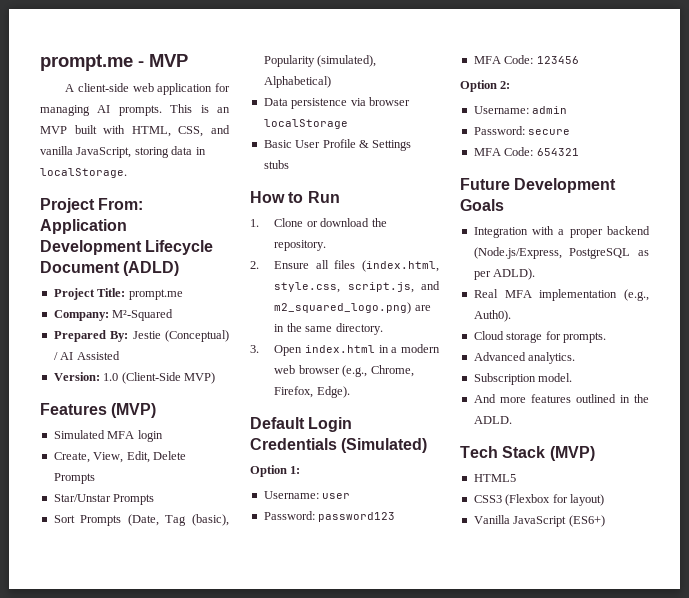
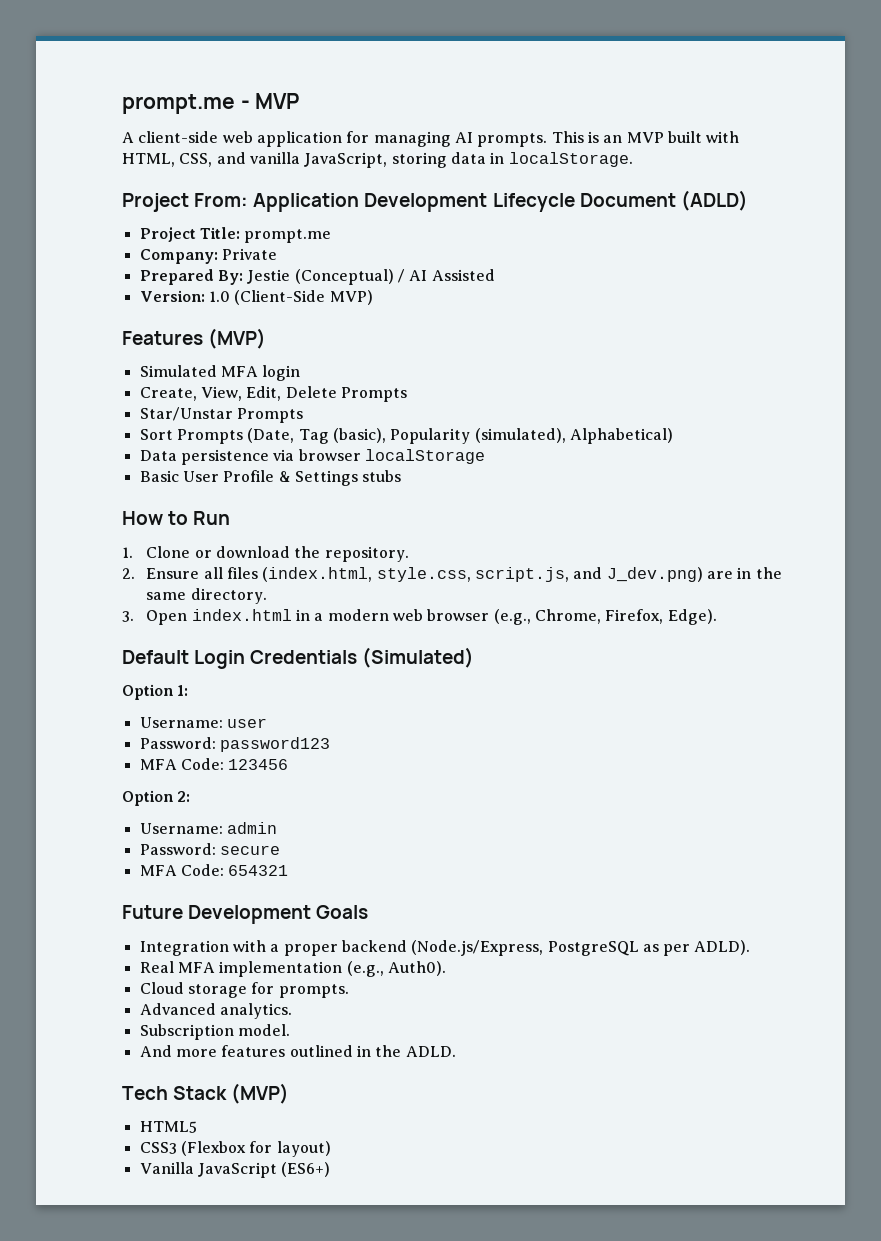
- Company: M²-Squared
+ Company: Private
- 2. Ensure all files (index.html, style.css, script.js, and m2_squared_logo.png) are in the same directory.
+ 2. Ensure all files (index.html, style.css, script.js, and J_dev.png) are in the same directory.

